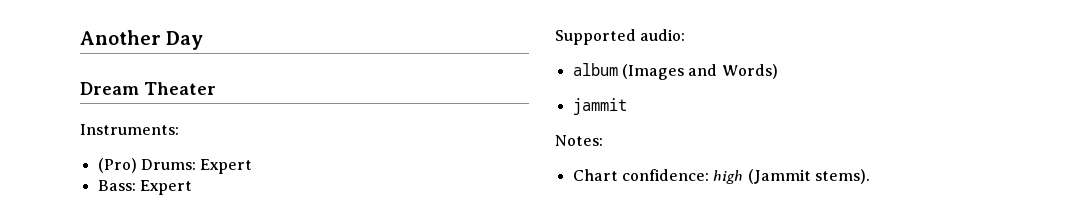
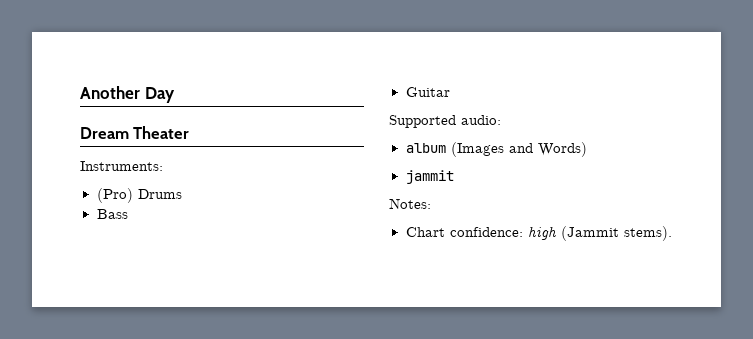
- (Pro) Drums: Expert
- Bass: Expert
+ (Pro) Drums
+ Bass
+ Guitar

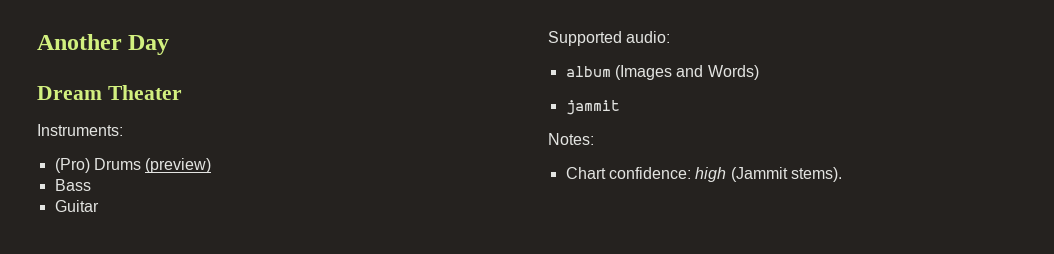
- (Pro) Drums
+ (Pro) Drums (preview)

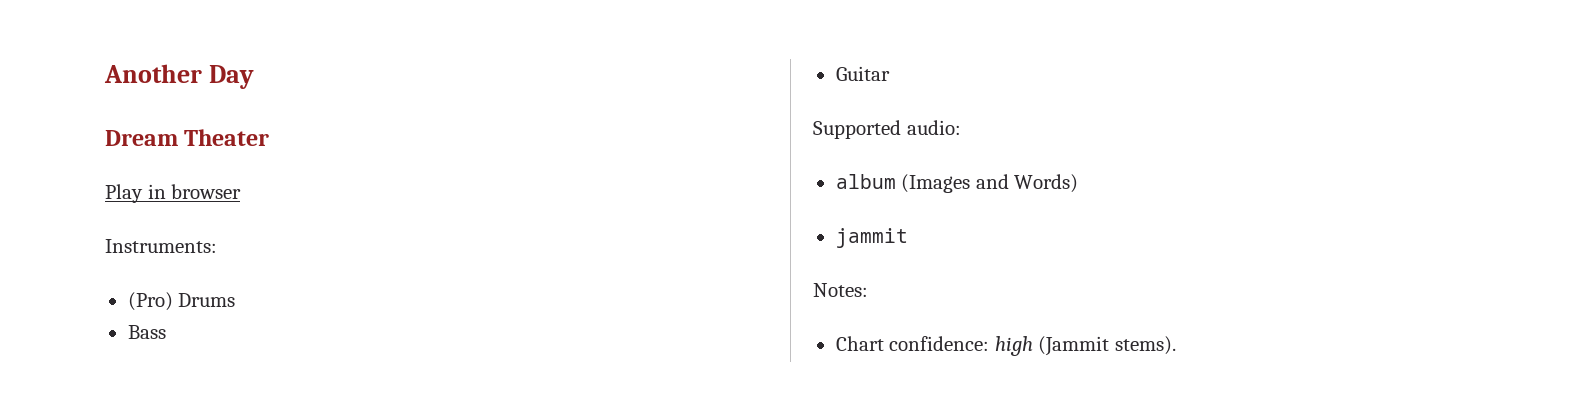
+ Play in browser
- (Pro) Drums (preview)
+ (Pro) Drums

